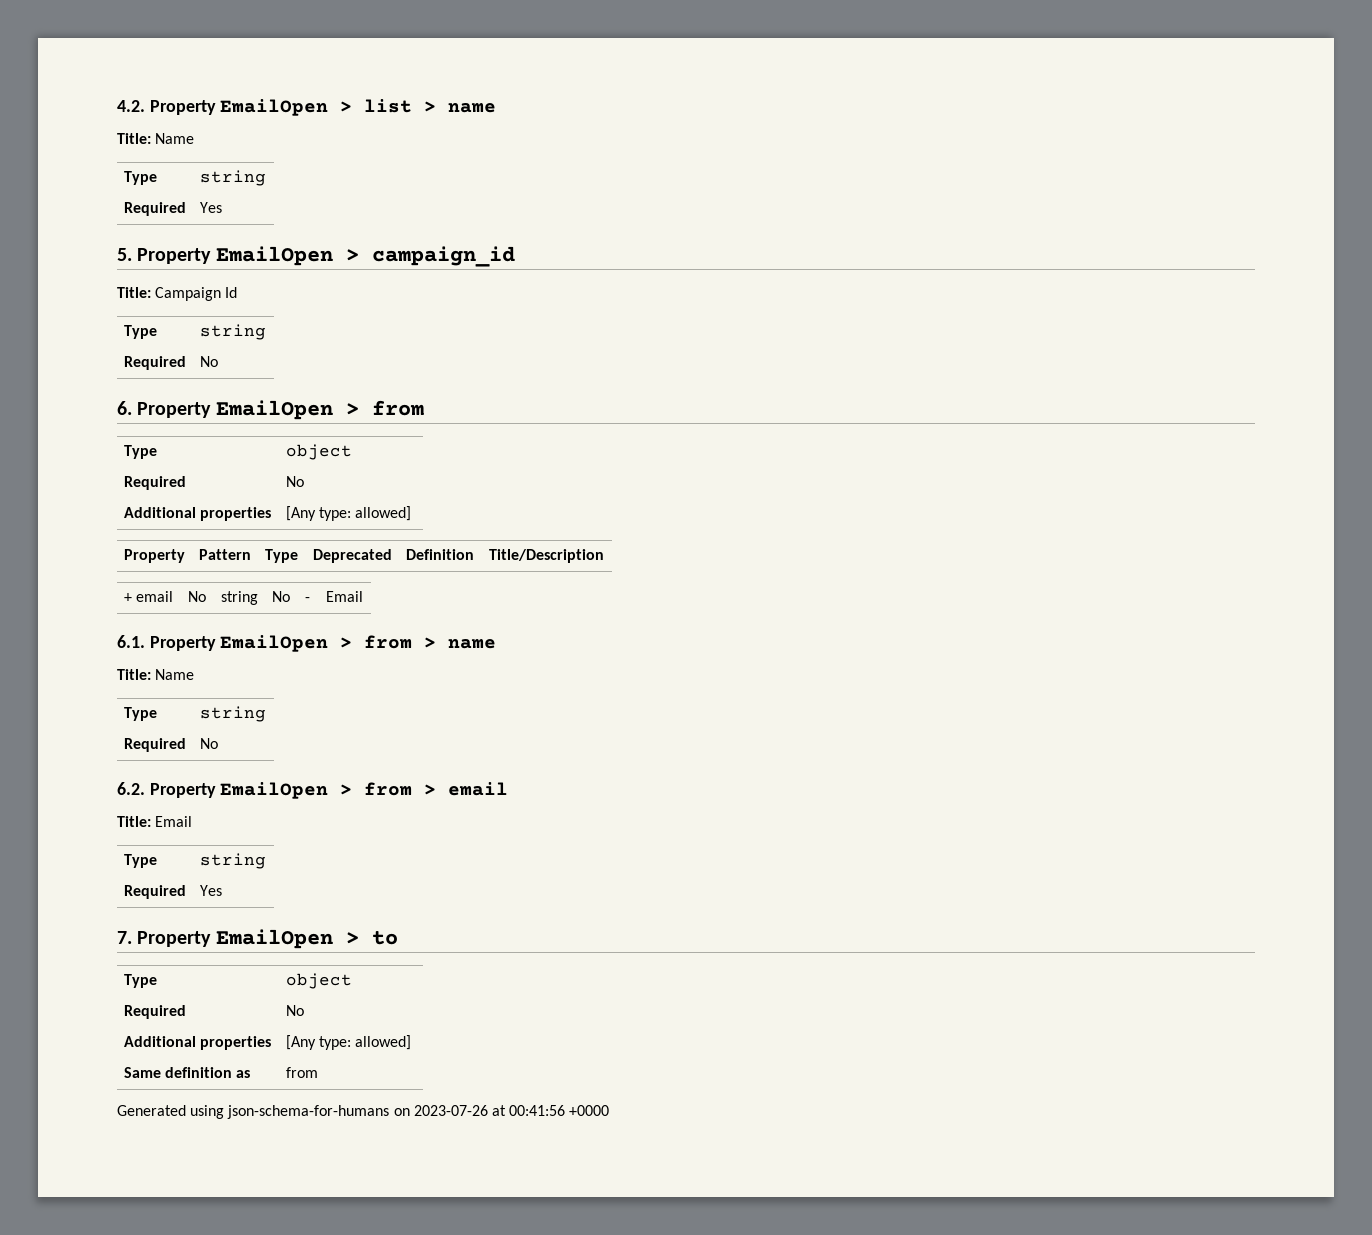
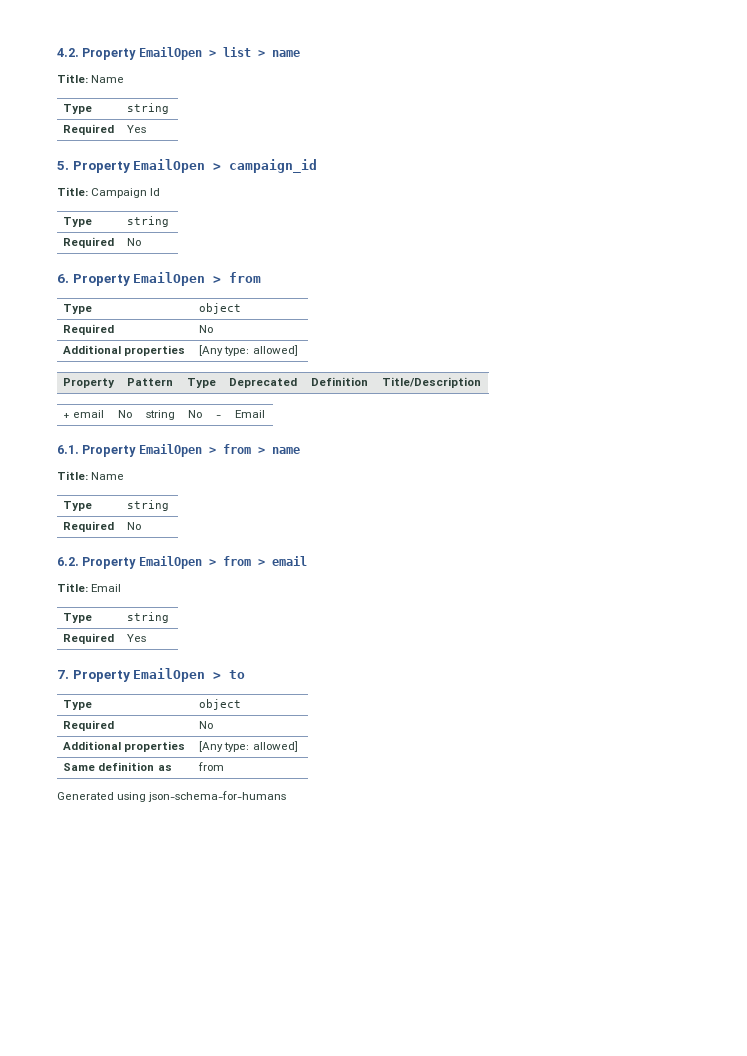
- Generated using json-schema-for-humans on 2023-07-26 at 00:41:56 +0000
+ Generated using json-schema-for-humans

